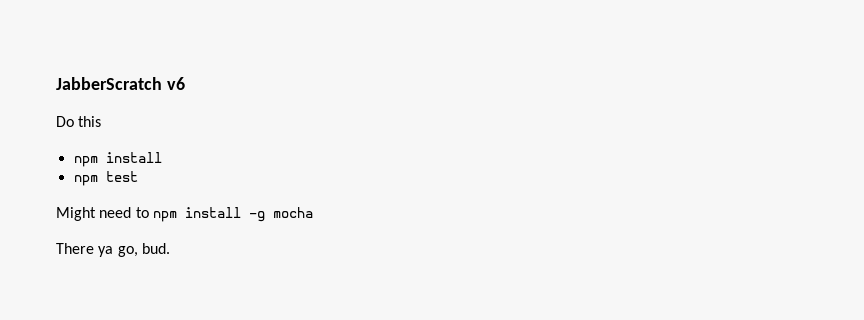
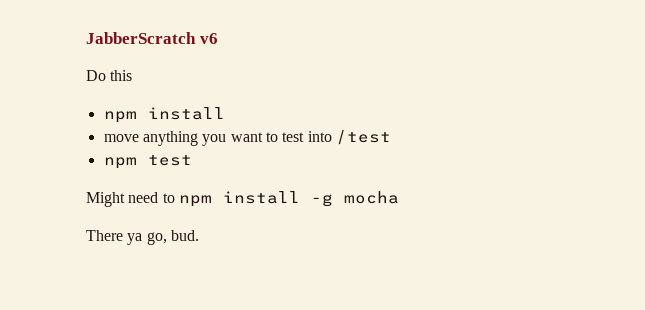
+ move anything you want to test into /test

